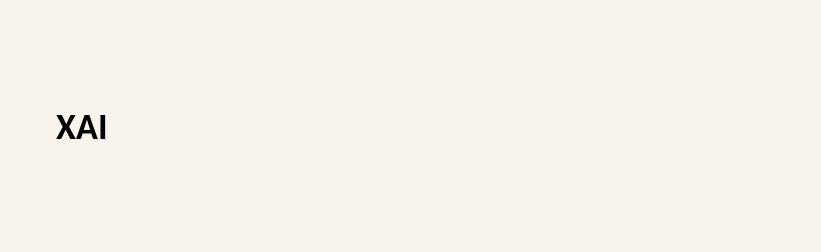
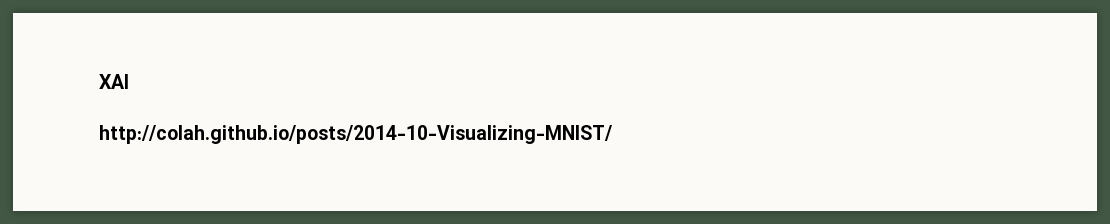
+ http://colah.github.io/posts/2014-10-Visualizing-MNIST/

